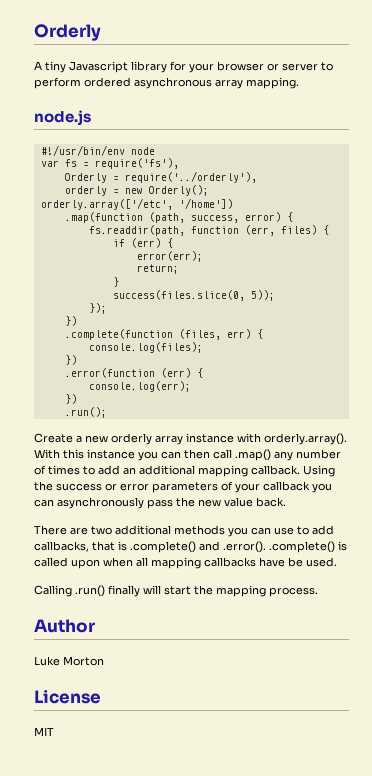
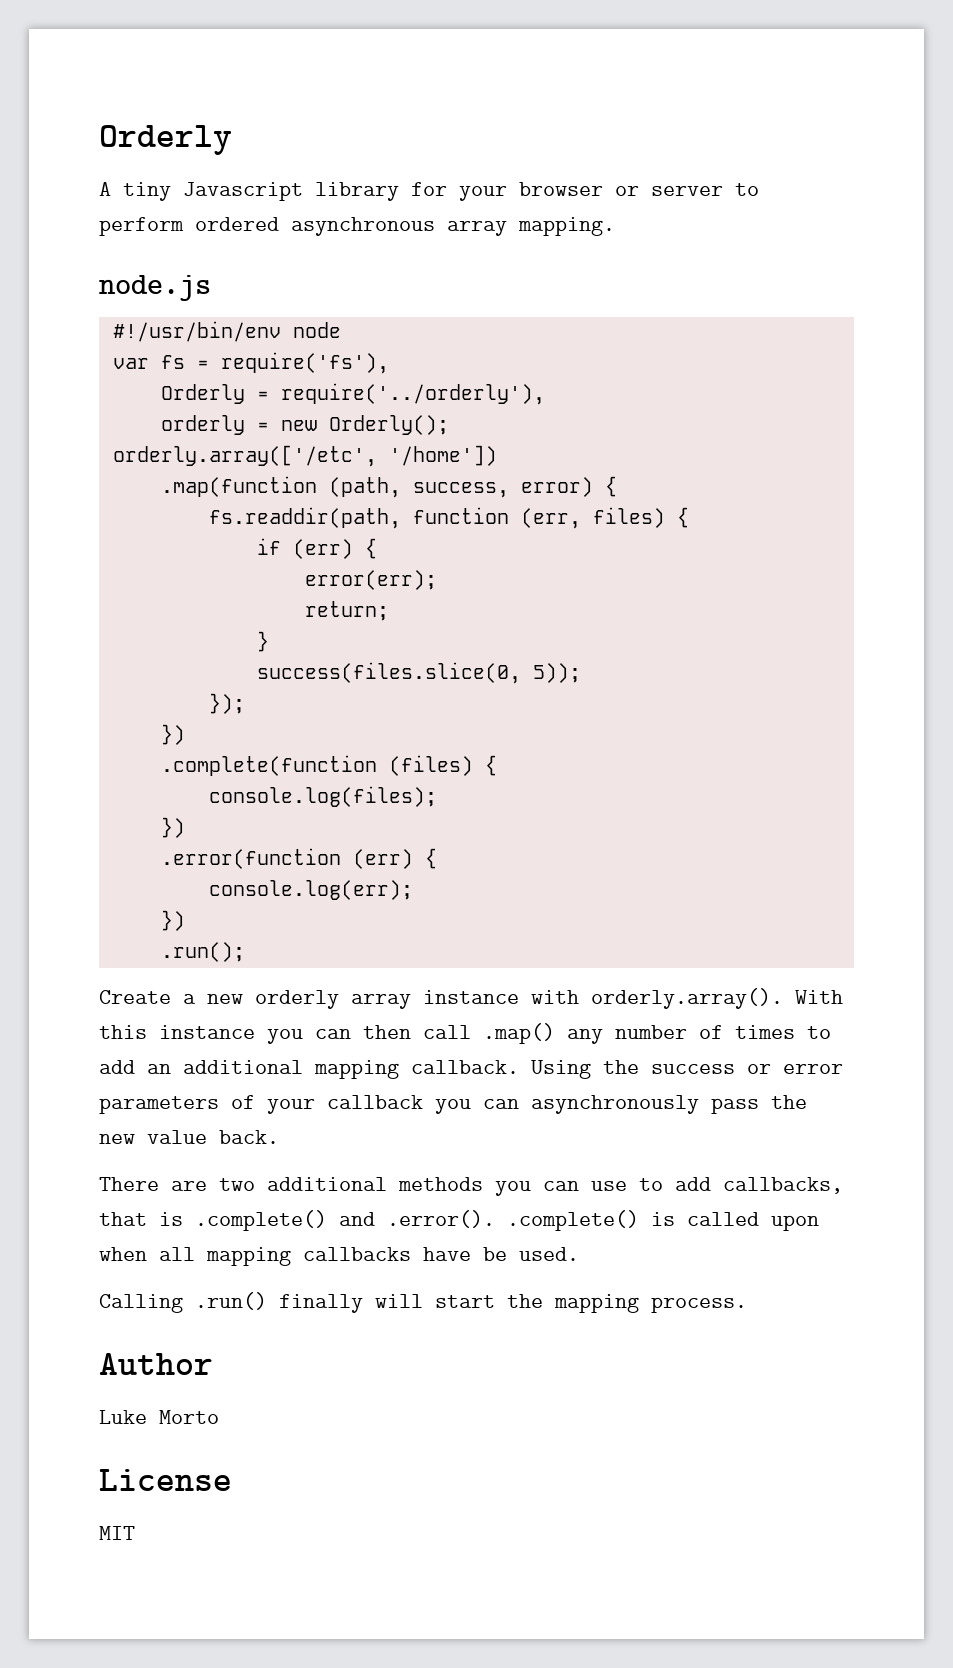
- .complete(function (files, err) {
+ .complete(function (files) {
- Luke Morton
+ Luke Morto

